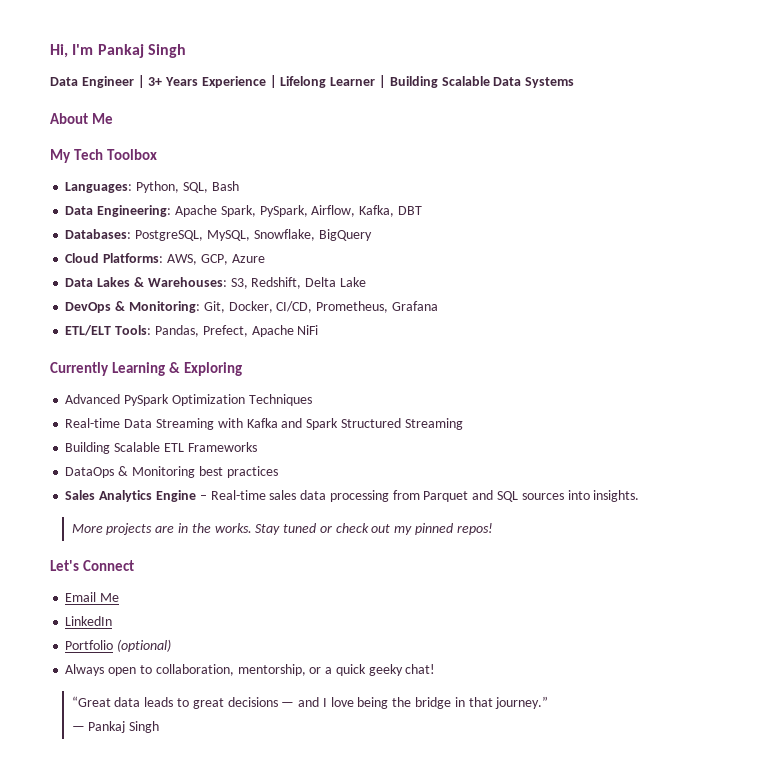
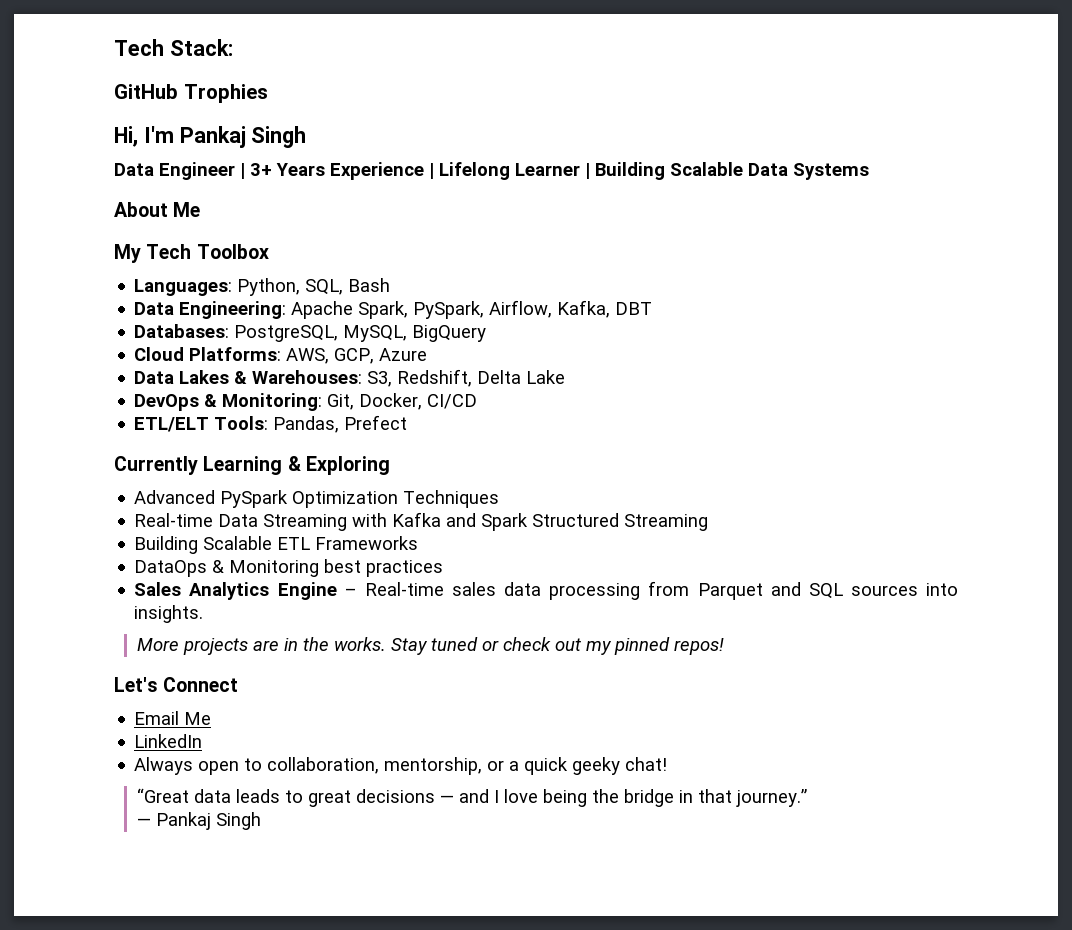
+ Tech Stack:
+ GitHub Trophies
- Databases: PostgreSQL, MySQL, Snowflake, BigQuery
+ Databases: PostgreSQL, MySQL, BigQuery
- DevOps & Monitoring: Git, Docker, CI/CD, Prometheus, Grafana
+ DevOps & Monitoring: Git, Docker, CI/CD
- ETL/ELT Tools: Pandas, Prefect, Apache NiFi
+ ETL/ELT Tools: Pandas, Prefect
- Portfolio (optional)

